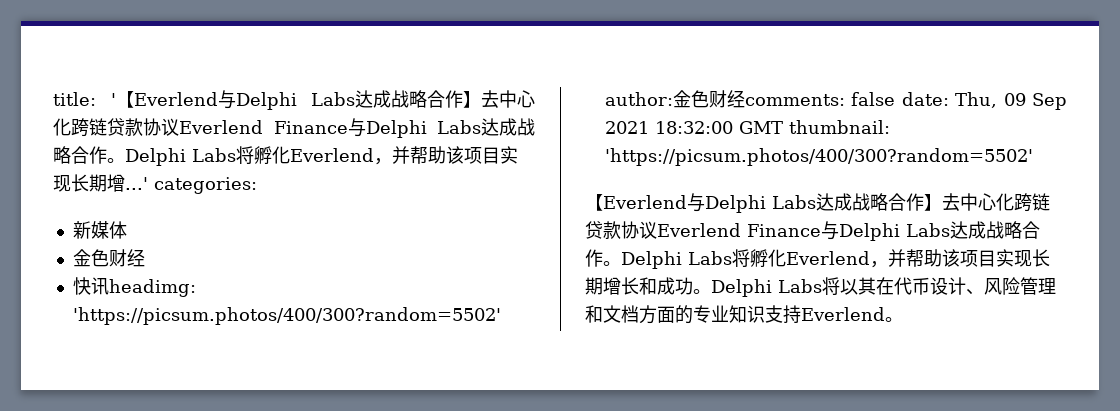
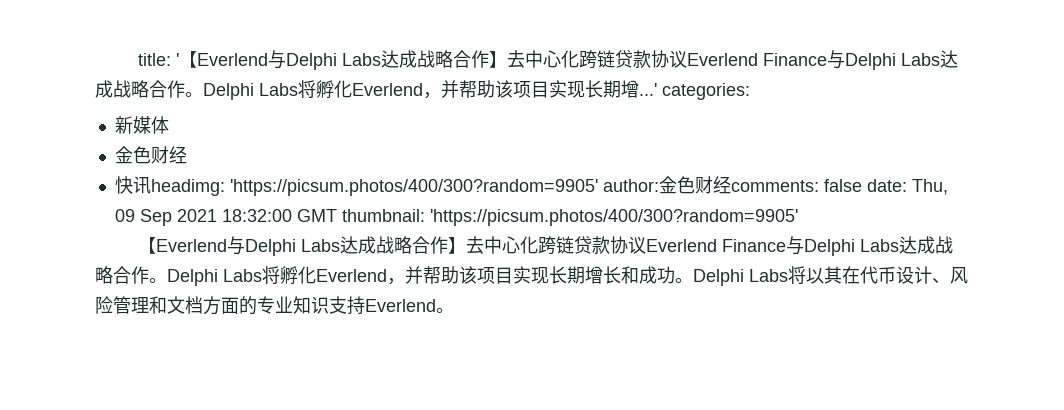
- 快讯headimg: 'https://picsum.photos/400/300?random=5502' author:金色财经comments: false date: Thu, 09 Sep 2021 18:32:00 GMT thumbnail: 'https://picsum.photos/400/300?random=5502'
+ 快讯headimg: 'https://picsum.photos/400/300?random=9905' author:金色财经comments: false date: Thu, 09 Sep 2021 18:32:00 GMT thumbnail: 'https://picsum.photos/400/300?random=9905'

